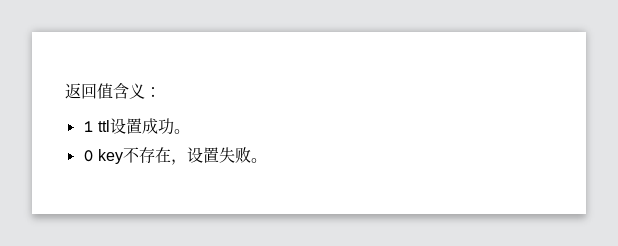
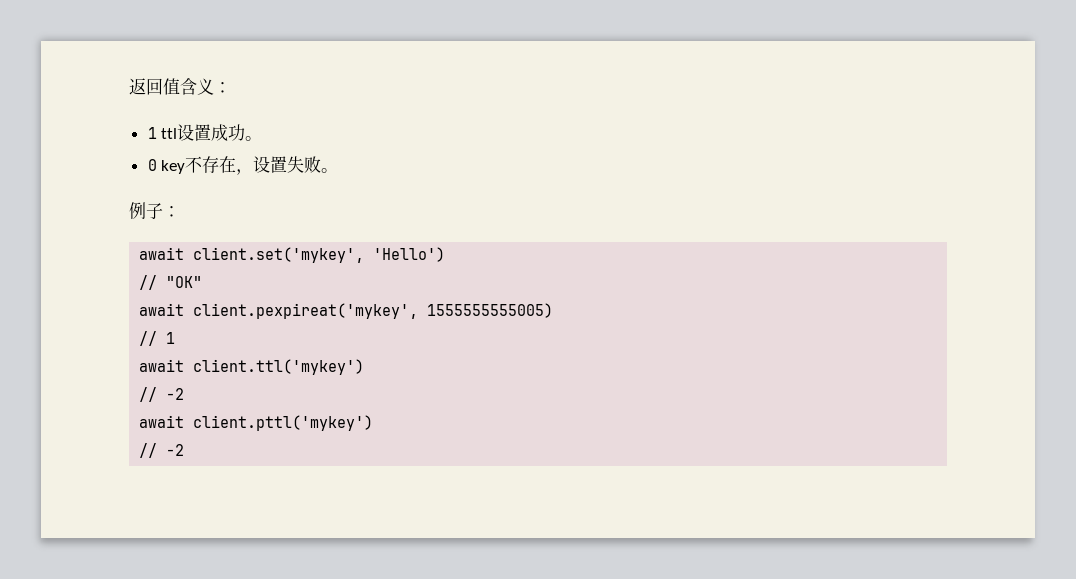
+ 例子：
+ await client.set('mykey', 'Hello')
+ // "OK"
+ await client.pexpireat('mykey', 1555555555005)
+ // 1
+ await client.ttl('mykey')
+ // -2
+ await client.pttl('mykey')
+ // -2

